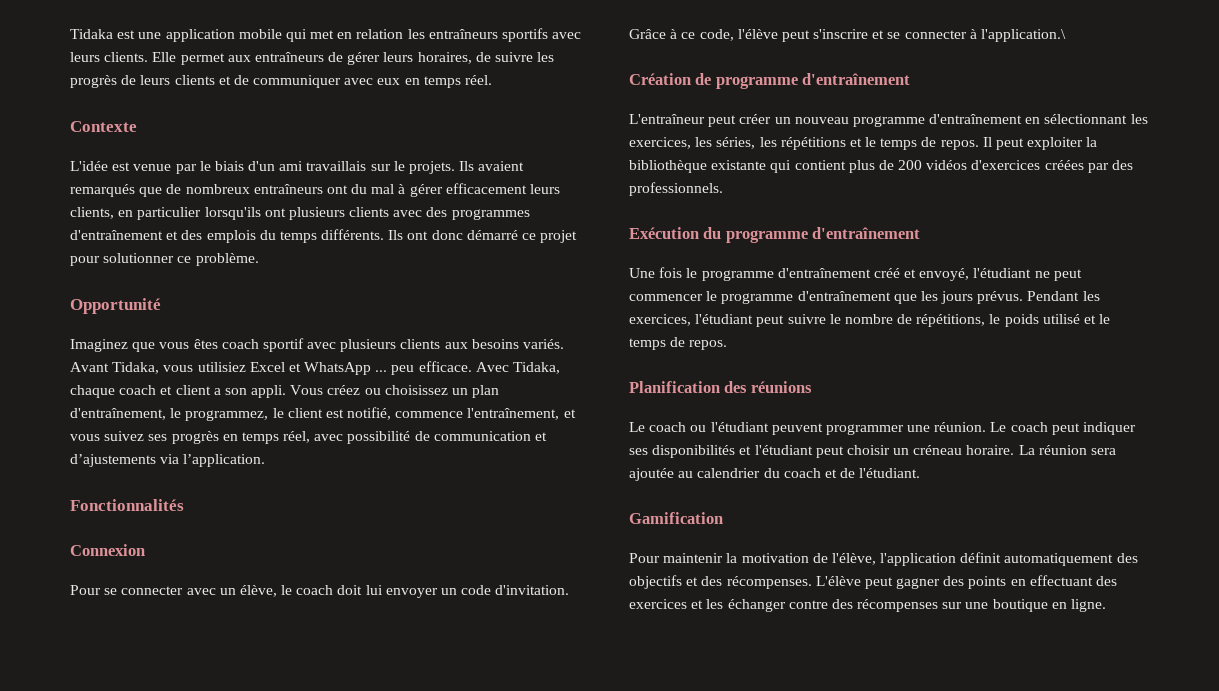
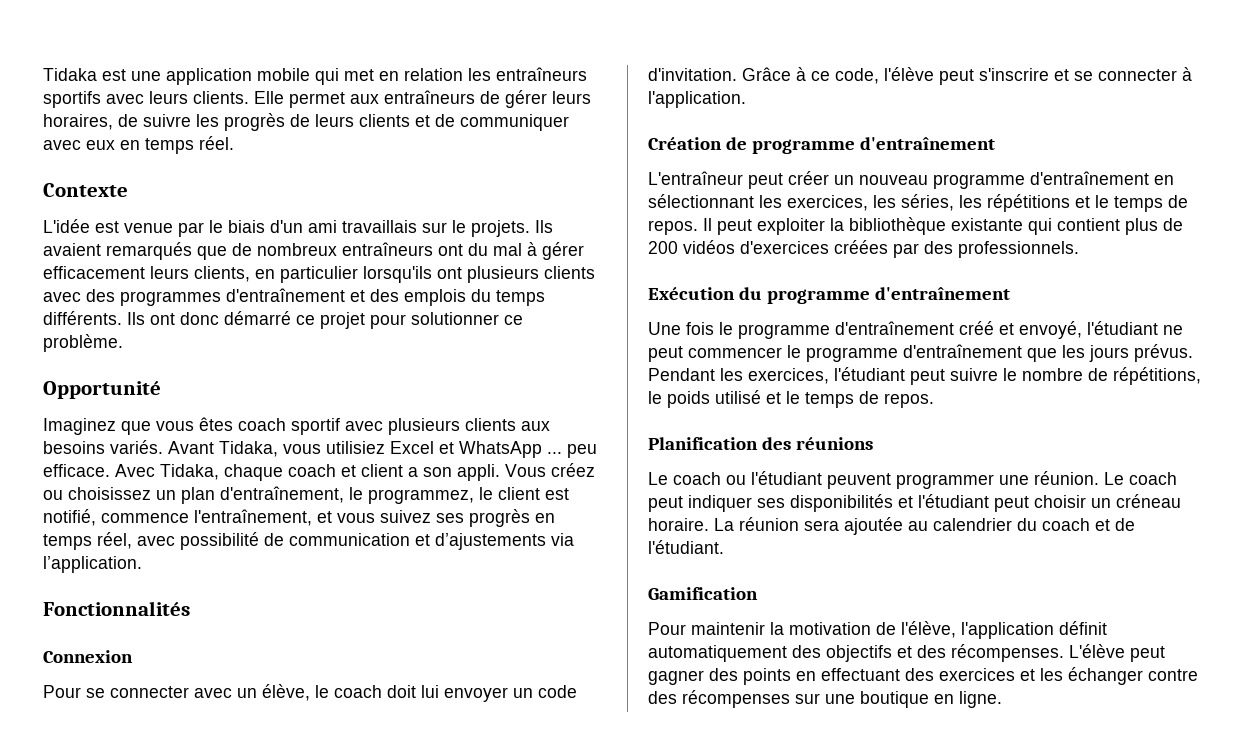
- Grâce à ce code, l'élève peut s'inscrire et se connecter à l'application.\
+ Grâce à ce code, l'élève peut s'inscrire et se connecter à l'application.

